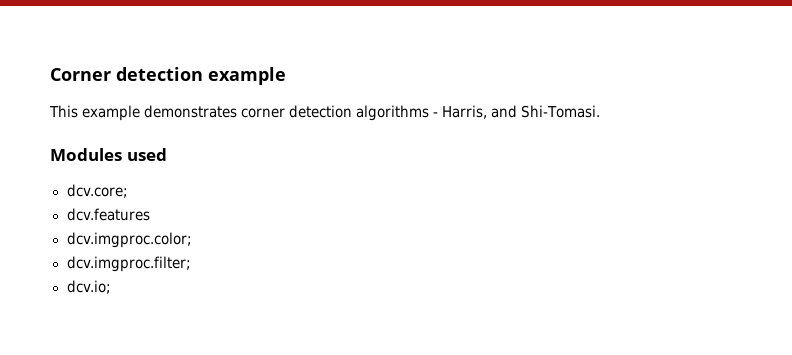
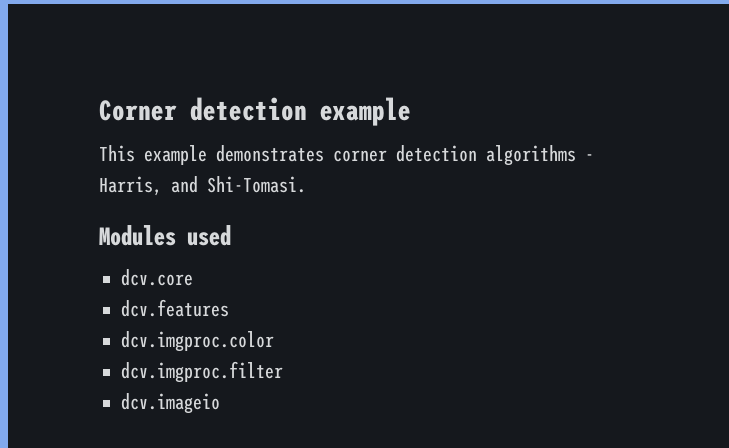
- dcv.core;
+ dcv.core
- dcv.imgproc.color;
- dcv.imgproc.filter;
- dcv.io;
+ dcv.imgproc.color
+ dcv.imgproc.filter
+ dcv.imageio

